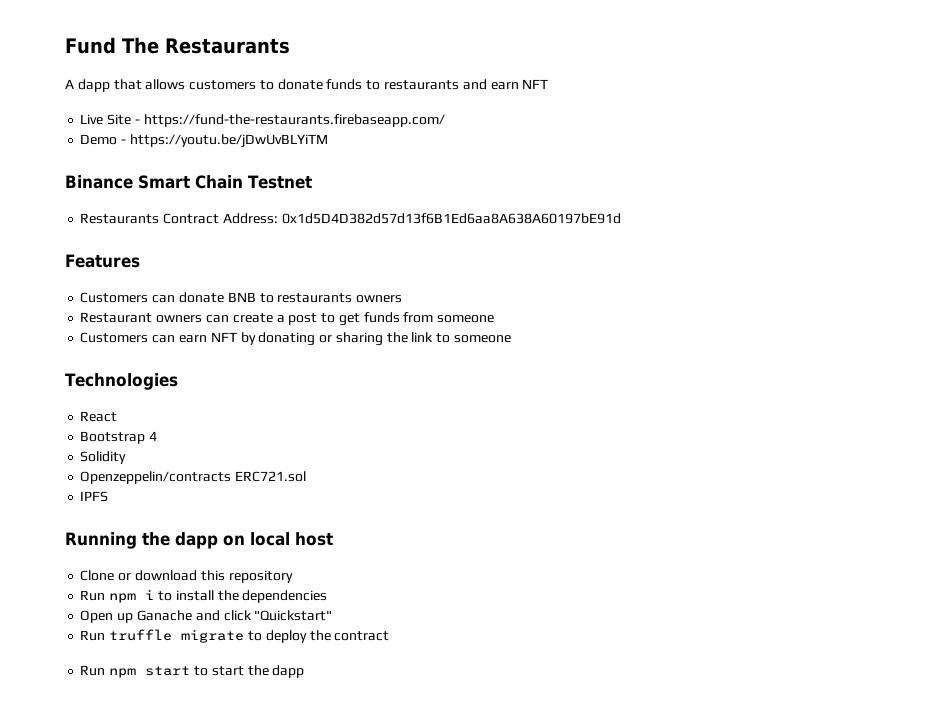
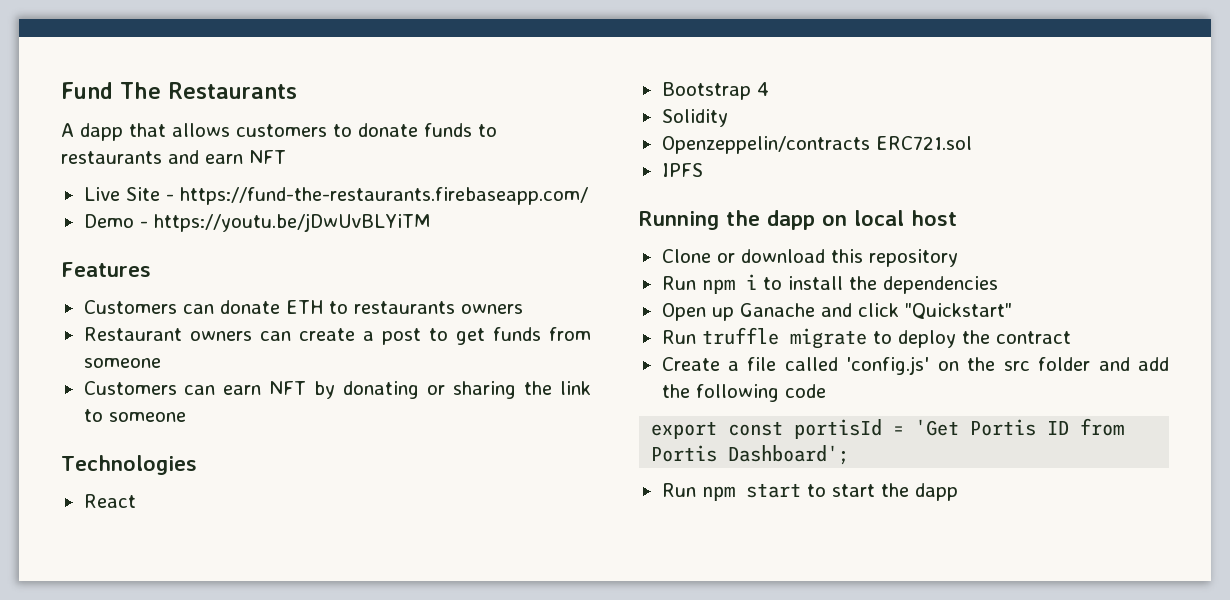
- Binance Smart Chain Testnet
- Restaurants Contract Address: 0x1d5D4D382d57d13f6B1Ed6aa8A638A60197bE91d
- Customers can donate BNB to restaurants owners
+ Customers can donate ETH to restaurants owners
+ Create a file called 'config.js' on the src folder and add the following code
+ export const portisId = 'Get Portis ID from Portis Dashboard';

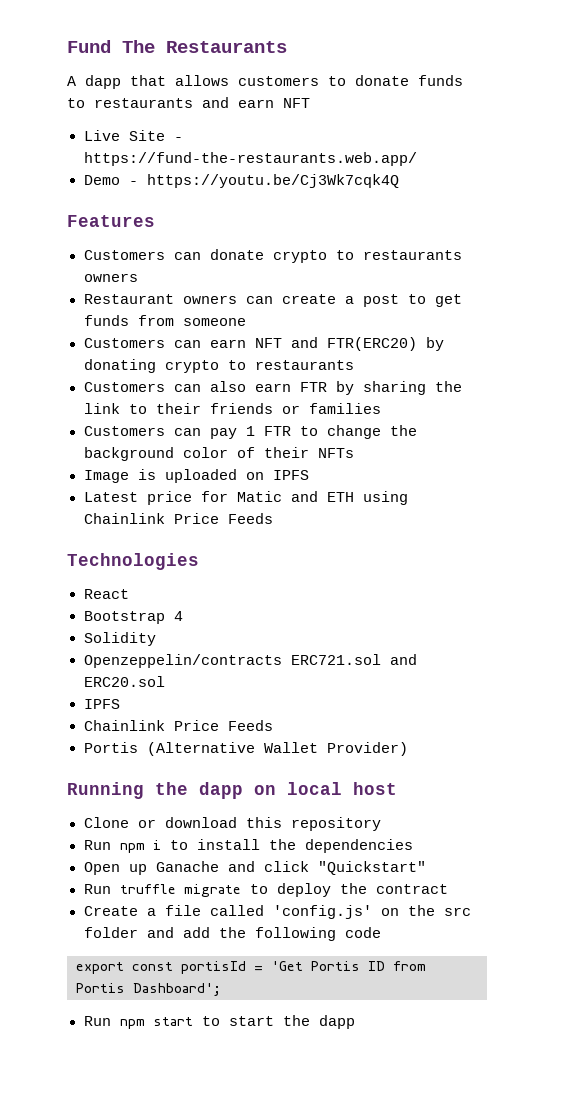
- Live Site - https://fund-the-restaurants.firebaseapp.com/
+ Live Site - https://fund-the-restaurants.web.app/
- Demo - https://youtu.be/jDwUvBLYiTM
+ Demo - https://youtu.be/Cj3Wk7cqk4Q
- Customers can donate ETH to restaurants owners
+ Customers can donate crypto to restaurants owners
- Customers can earn NFT by donating or sharing the link to someone
+ Customers can earn NFT and FTR(ERC20) by donating crypto to restaurants
+ Customers can also earn FTR by sharing the link to their friends or families
+ Customers can pay 1 FTR to change the background color of their NFTs
+ Image is uploaded on IPFS
+ Latest price for Matic and ETH using Chainlink Price Feeds
- Openzeppelin/contracts ERC721.sol
+ Openzeppelin/contracts ERC721.sol and ERC20.sol
  IPFS
+ Chainlink Price Feeds
+ Portis (Alternative Wallet Provider)

